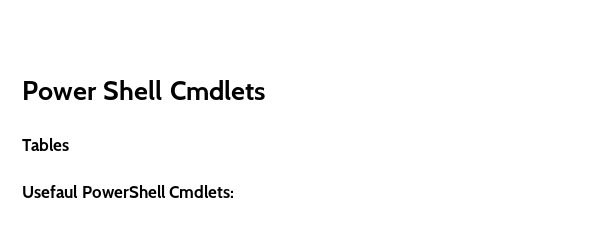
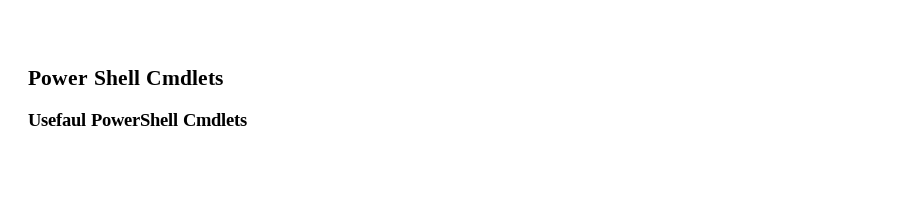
- Tables
- Usefaul PowerShell Cmdlets:
+ Usefaul PowerShell Cmdlets

